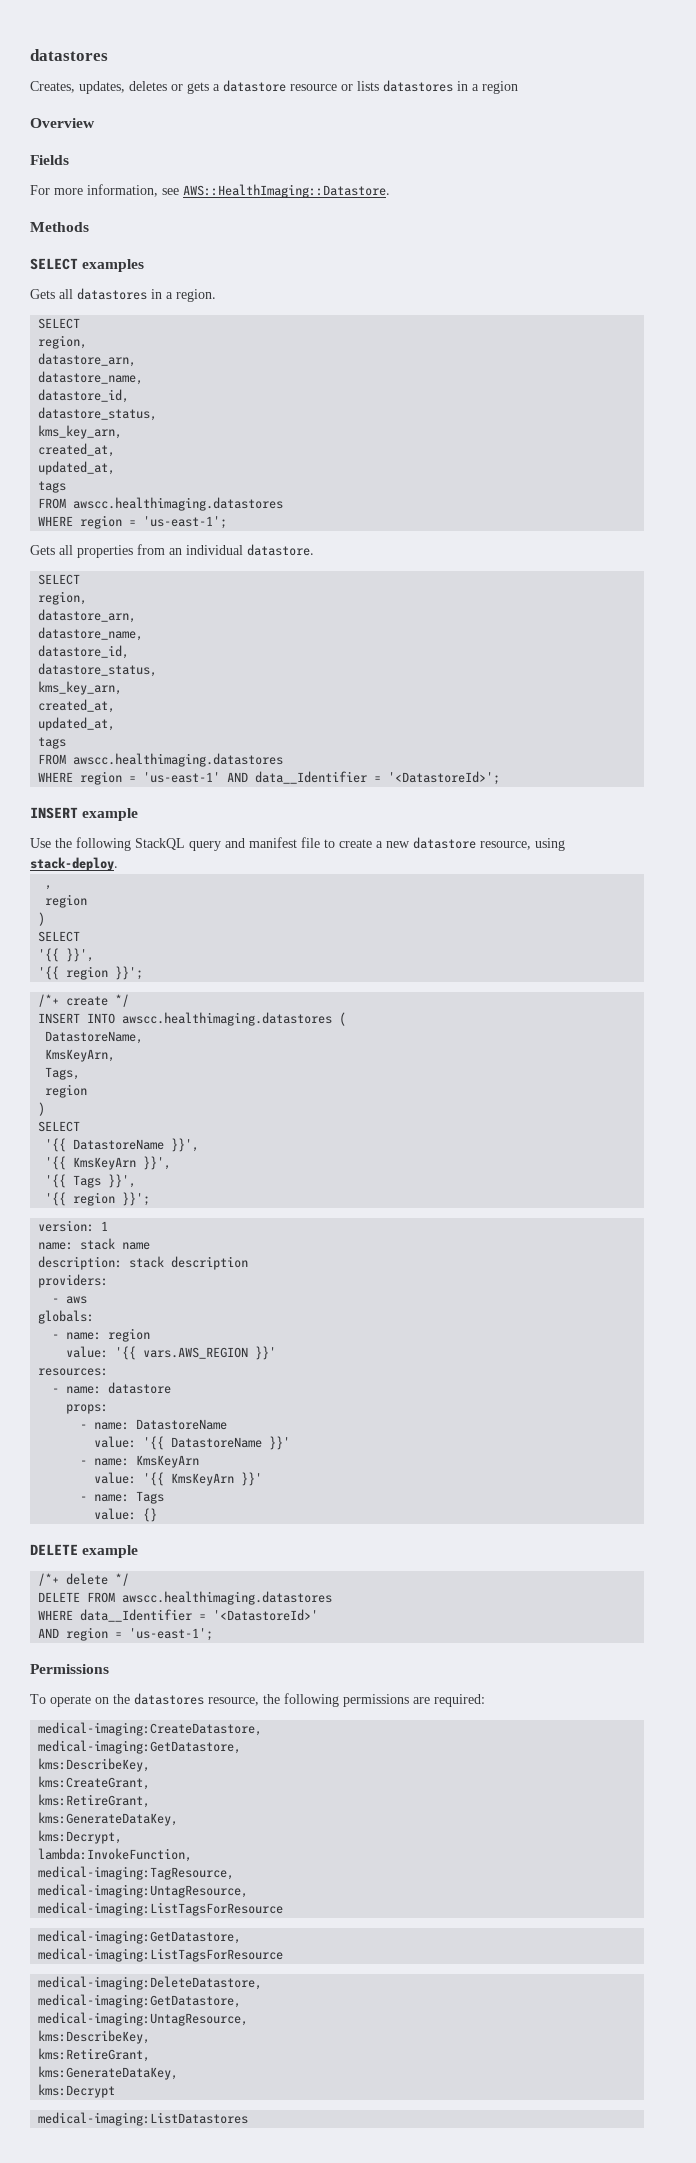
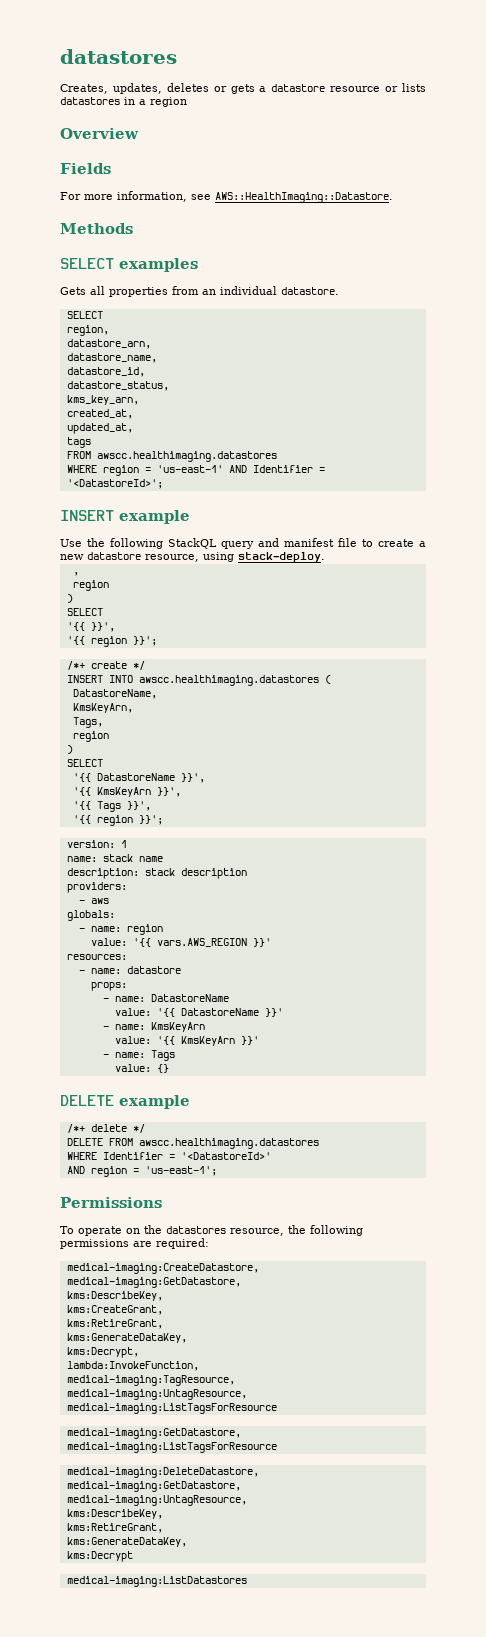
- Gets all datastores in a region.
- SELECT
- region,
- datastore_arn,
- datastore_name,
- datastore_id,
- datastore_status,
- kms_key_arn,
- created_at,
- updated_at,
- tags
- FROM awscc.healthimaging.datastores
- WHERE region = 'us-east-1';
- WHERE region = 'us-east-1' AND data__Identifier = '<DatastoreId>';
+ WHERE region = 'us-east-1' AND Identifier = '<DatastoreId>';
- WHERE data__Identifier = '<DatastoreId>'
+ WHERE Identifier = '<DatastoreId>'

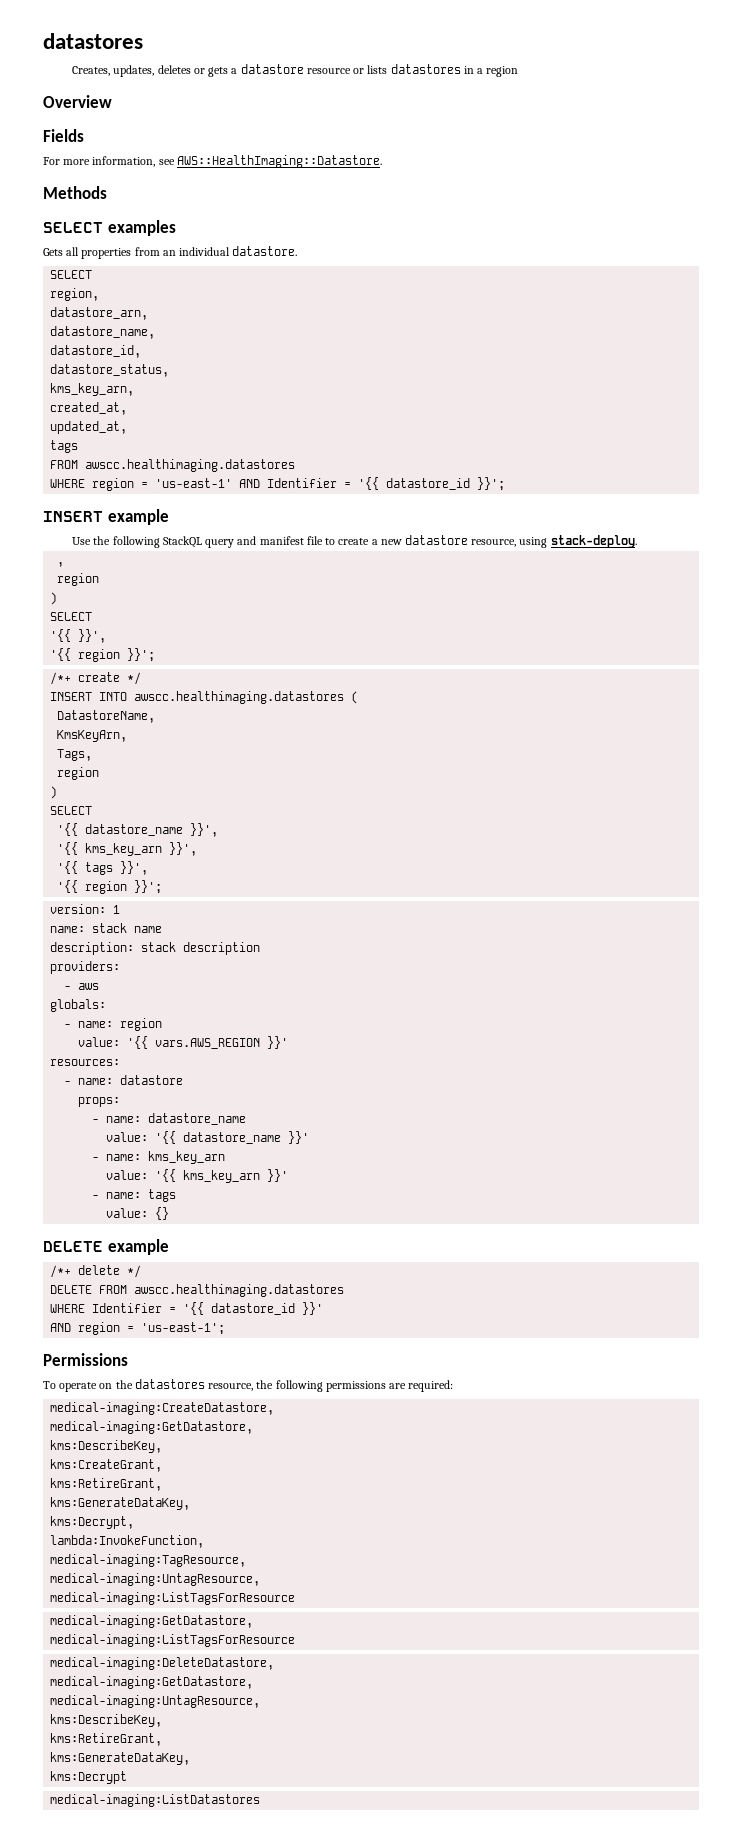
- WHERE region = 'us-east-1' AND Identifier = '<DatastoreId>';
+ WHERE region = 'us-east-1' AND Identifier = '{{ datastore_id }}';
- '{{ DatastoreName }}',
- '{{ KmsKeyArn }}',
- '{{ Tags }}',
+ '{{ datastore_name }}',
+ '{{ kms_key_arn }}',
+ '{{ tags }}',
- - name: DatastoreName
- value: '{{ DatastoreName }}'
- - name: KmsKeyArn
- value: '{{ KmsKeyArn }}'
- - name: Tags
+ - name: datastore_name
+ value: '{{ datastore_name }}'
+ - name: kms_key_arn
+ value: '{{ kms_key_arn }}'
+ - name: tags
- WHERE Identifier = '<DatastoreId>'
+ WHERE Identifier = '{{ datastore_id }}'

